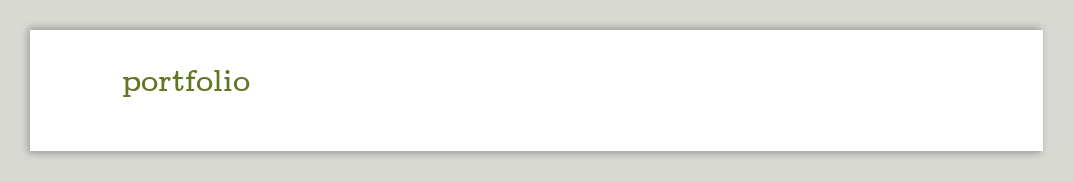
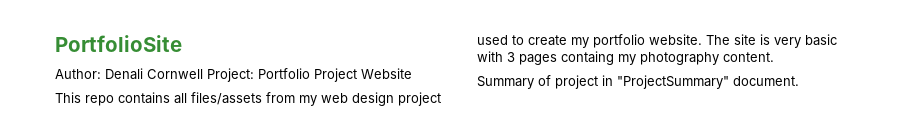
- portfolio
+ PortfolioSite
+ Author: Denali Cornwell Project: Portfolio Project Website
+ This repo contains all files/assets from my web design project used to create my portfolio website. The site is very basic with 3 pages containg my photography content.
+ Summary of project in "ProjectSummary" document.

